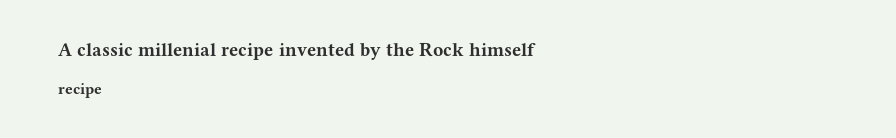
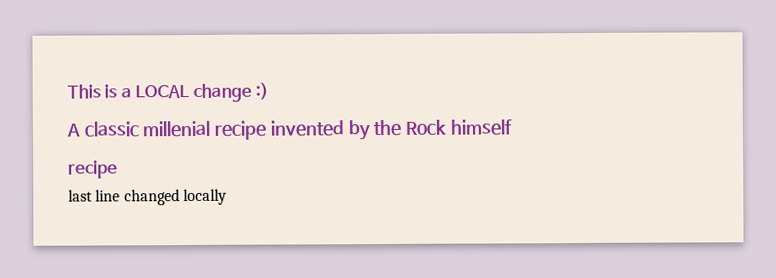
+ This is a LOCAL change :)
+ last line changed locally

